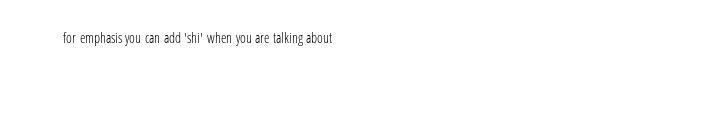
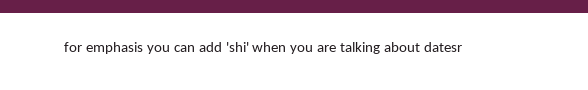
- for emphasis you can add 'shi' when you are talking about
+ for emphasis you can add 'shi' when you are talking about datesr

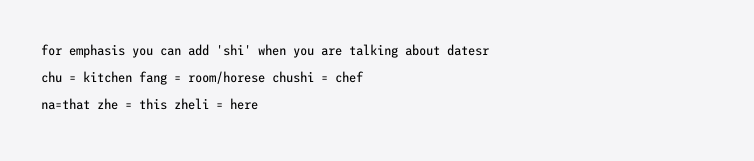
+ chu = kitchen fang = room/horese chushi = chef
+ na=that zhe = this zheli = here

